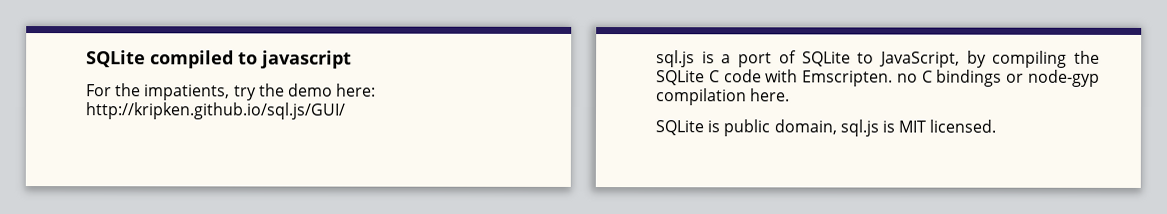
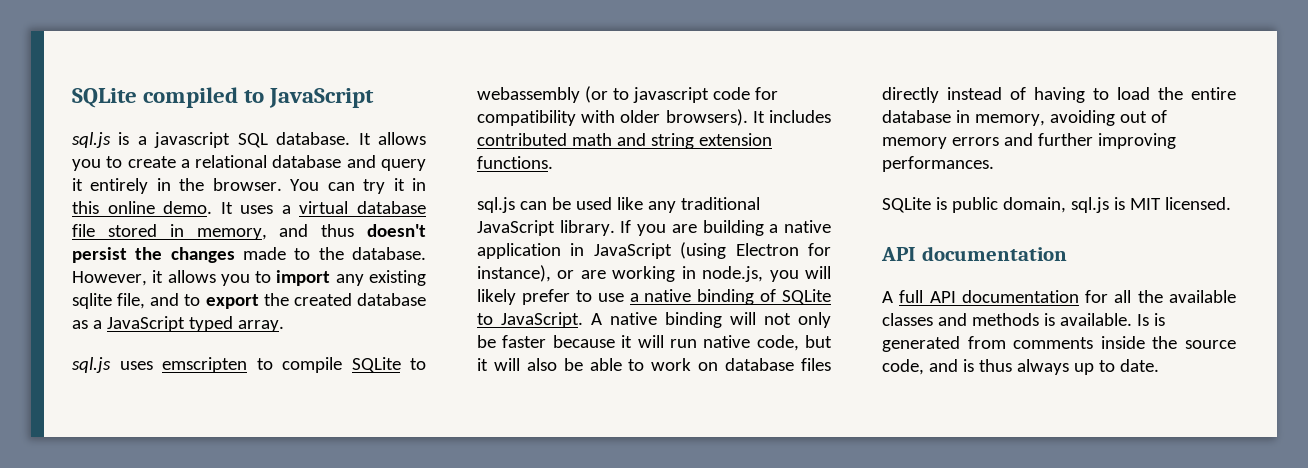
- SQLite compiled to javascript
- For the impatients, try the demo here: http://kripken.github.io/sql.js/GUI/
- sql.js is a port of SQLite to JavaScript, by compiling the SQLite C code with Emscripten. no C bindings or node-gyp compilation here.
+ SQLite compiled to JavaScript
+ sql.js is a javascript SQL database. It allows you to create a relational database and query it entirely in the browser. You can try it in this online demo. It uses a virtual database file stored in memory, and thus doesn't persist the changes made to the database. However, it allows you to import any existing sqlite file, and to export the created database as a JavaScript typed array.
+ sql.js uses emscripten to compile SQLite to webassembly (or to javascript code for compatibility with older browsers). It includes contributed math and string extension functions.
+ sql.js can be used like any traditional JavaScript library. If you are building a native application in JavaScript (using Electron for instance), or are working in node.js, you will likely prefer to use a native binding of SQLite to JavaScript. A native binding will not only be faster because it will run native code, but it will also be able to work on database files directly instead of having to load the entire database in memory, avoiding out of memory errors and further improving performances.
  SQLite is public domain, sql.js is MIT licensed.
+ API documentation
+ A full API documentation for all the available classes and methods is available. Is is generated from comments inside the source code, and is thus always up to date.

